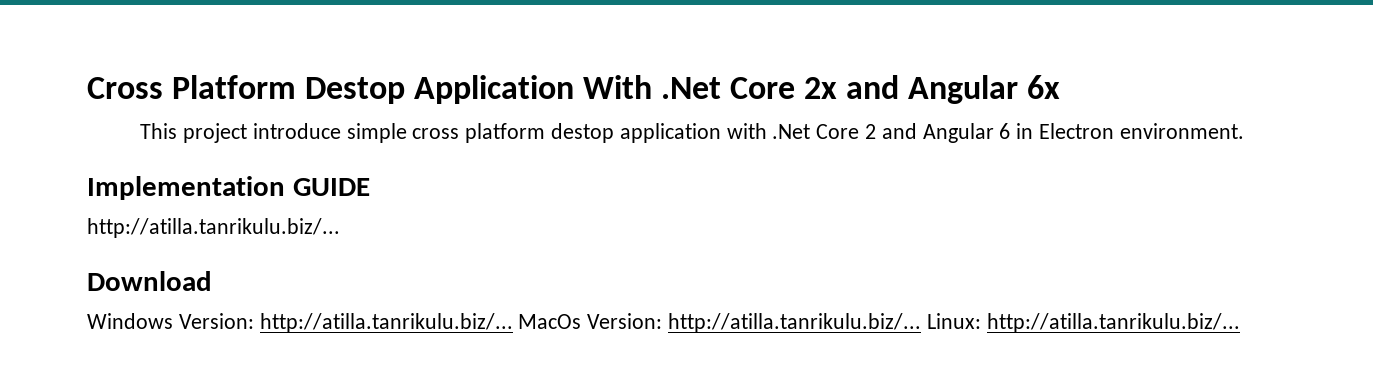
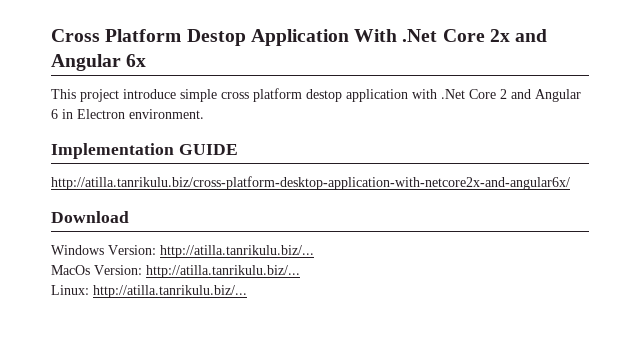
  Implementation GUIDE
- http://atilla.tanrikulu.biz/...
+ http://atilla.tanrikulu.biz/cross-platform-desktop-application-with-netcore2x-and-angular6x/
- Windows Version: http://atilla.tanrikulu.biz/... MacOs Version: http://atilla.tanrikulu.biz/... Linux: http://atilla.tanrikulu.biz/...
+ Windows Version: http://atilla.tanrikulu.biz/...
+ MacOs Version: http://atilla.tanrikulu.biz/...
+ Linux: http://atilla.tanrikulu.biz/...

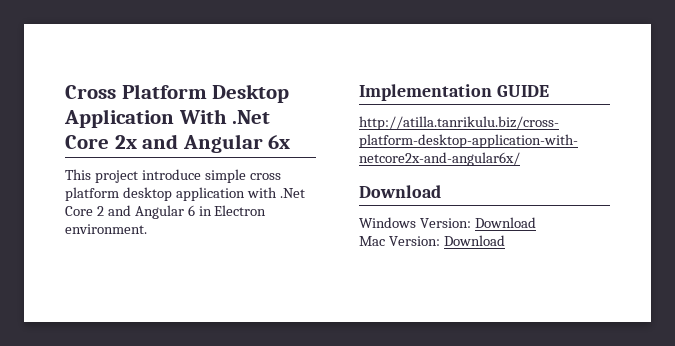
- Cross Platform Destop Application With .Net Core 2x and Angular 6x
+ Cross Platform Desktop Application With .Net Core 2x and Angular 6x
- This project introduce simple cross platform destop application with .Net Core 2 and Angular 6 in Electron environment.
+ This project introduce simple cross platform desktop application with .Net Core 2 and Angular 6 in Electron environment.
- Windows Version: http://atilla.tanrikulu.biz/...
- MacOs Version: http://atilla.tanrikulu.biz/...
- Linux: http://atilla.tanrikulu.biz/...
+ Windows Version: Download
+ Mac Version: Download

